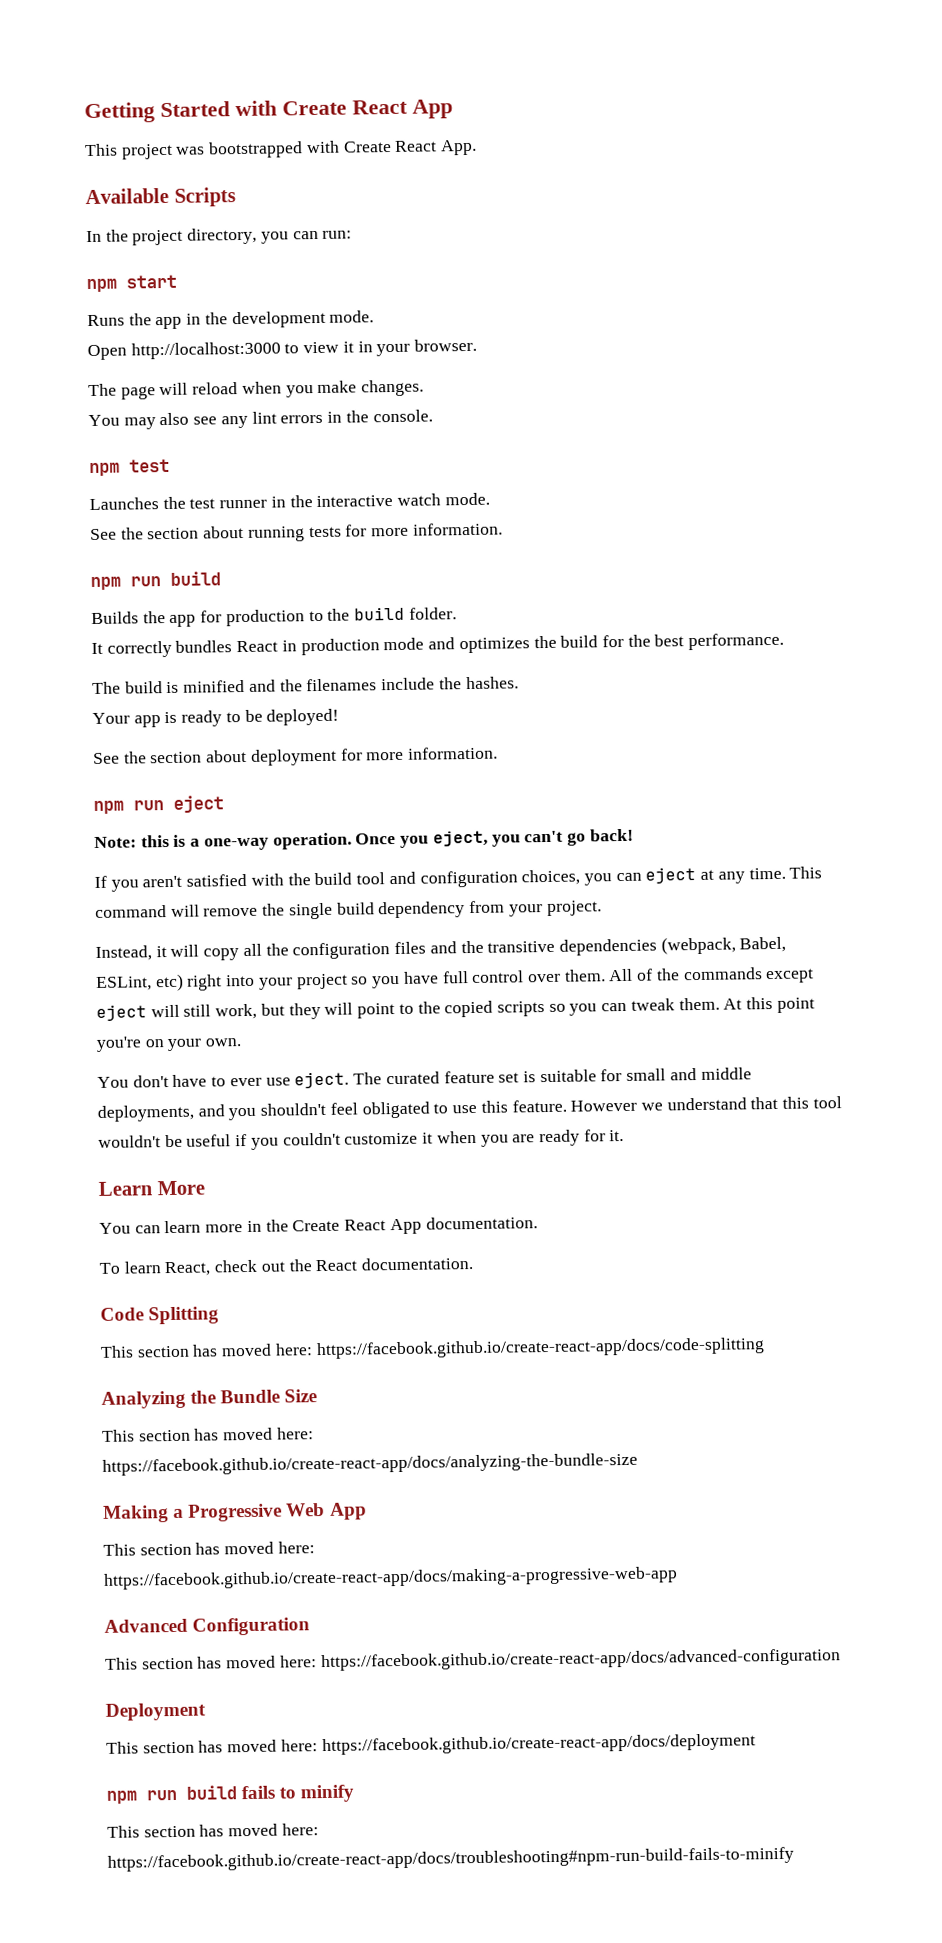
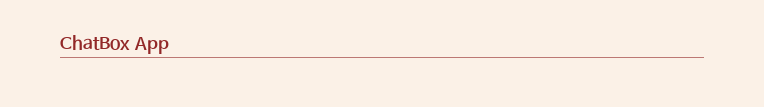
- Getting Started with Create React App
- This project was bootstrapped with Create React App.
- Available Scripts
- In the project directory, you can run:
- npm start
- Runs the app in the development mode.
- Open http://localhost:3000 to view it in your browser.
- The page will reload when you make changes.
- You may also see any lint errors in the console.
- npm test
- Launches the test runner in the interactive watch mode.
- See the section about running tests for more information.
- npm run build
- Builds the app for production to the build folder.
- It correctly bundles React in production mode and optimizes the build for the best performance.
- The build is minified and the filenames include the hashes.
- Your app is ready to be deployed!
- See the section about deployment for more information.
- npm run eject
- Note: this is a one-way operation. Once you eject, you can't go back!
- If you aren't satisfied with the build tool and configuration choices, you can eject at any time. This command will remove the single build dependency from your project.
- Instead, it will copy all the configuration files and the transitive dependencies (webpack, Babel, ESLint, etc) right into your project so you have full control over them. All of the commands except eject will still work, but they will point to the copied scripts so you can tweak them. At this point you're on your own.
- You don't have to ever use eject. The curated feature set is suitable for small and middle deployments, and you shouldn't feel obligated to use this feature. However we understand that this tool wouldn't be useful if you couldn't customize it when you are ready for it.
- Learn More
- You can learn more in the Create React App documentation.
- To learn React, check out the React documentation.
- Code Splitting
- This section has moved here: https://facebook.github.io/create-react-app/docs/code-splitting
- Analyzing the Bundle Size
- This section has moved here: https://facebook.github.io/create-react-app/docs/analyzing-the-bundle-size
- Making a Progressive Web App
- This section has moved here: https://facebook.github.io/create-react-app/docs/making-a-progressive-web-app
- Advanced Configuration
- This section has moved here: https://facebook.github.io/create-react-app/docs/advanced-configuration
- Deployment
- This section has moved here: https://facebook.github.io/create-react-app/docs/deployment
- npm run build fails to minify
- This section has moved here: https://facebook.github.io/create-react-app/docs/troubleshooting#npm-run-build-fails-to-minify
+ ChatBox App

